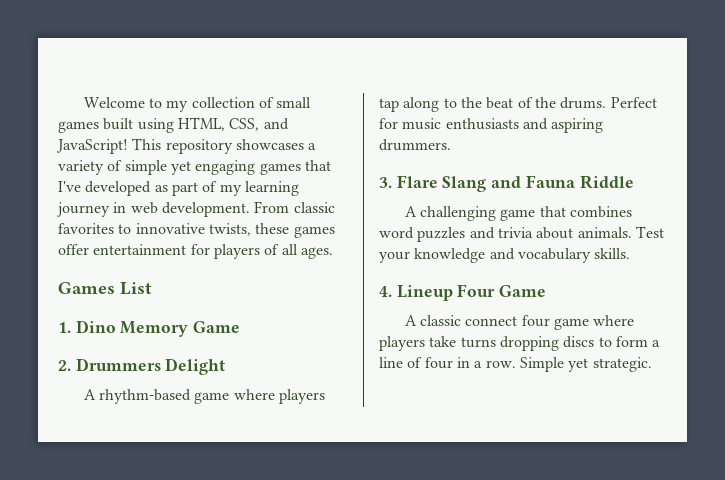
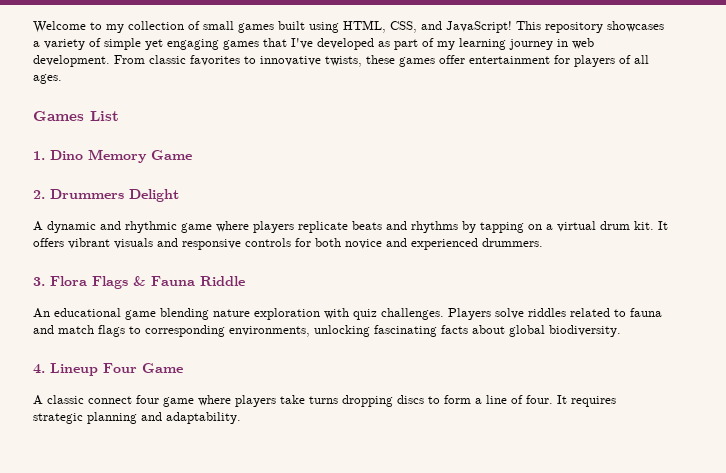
- A rhythm-based game where players tap along to the beat of the drums. Perfect for music enthusiasts and aspiring drummers.
+ A dynamic and rhythmic game where players replicate beats and rhythms by tapping on a virtual drum kit. It offers vibrant visuals and responsive controls for both novice and experienced drummers.
- 3. Flare Slang and Fauna Riddle
+ 3. Flora Flags & Fauna Riddle
- A challenging game that combines word puzzles and trivia about animals. Test your knowledge and vocabulary skills.
+ An educational game blending nature exploration with quiz challenges. Players solve riddles related to fauna and match flags to corresponding environments, unlocking fascinating facts about global biodiversity.
- A classic connect four game where players take turns dropping discs to form a line of four in a row. Simple yet strategic.
+ A classic connect four game where players take turns dropping discs to form a line of four. It requires strategic planning and adaptability.

